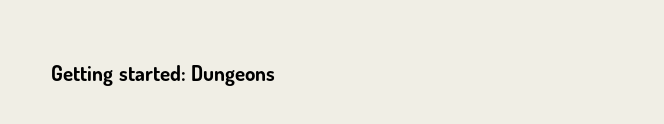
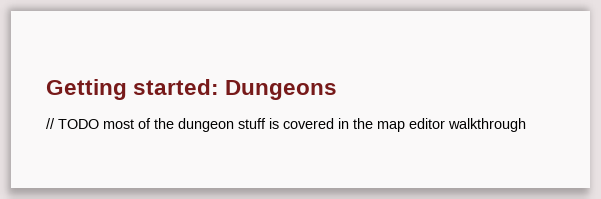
+ // TODO most of the dungeon stuff is covered in the map editor walkthrough

